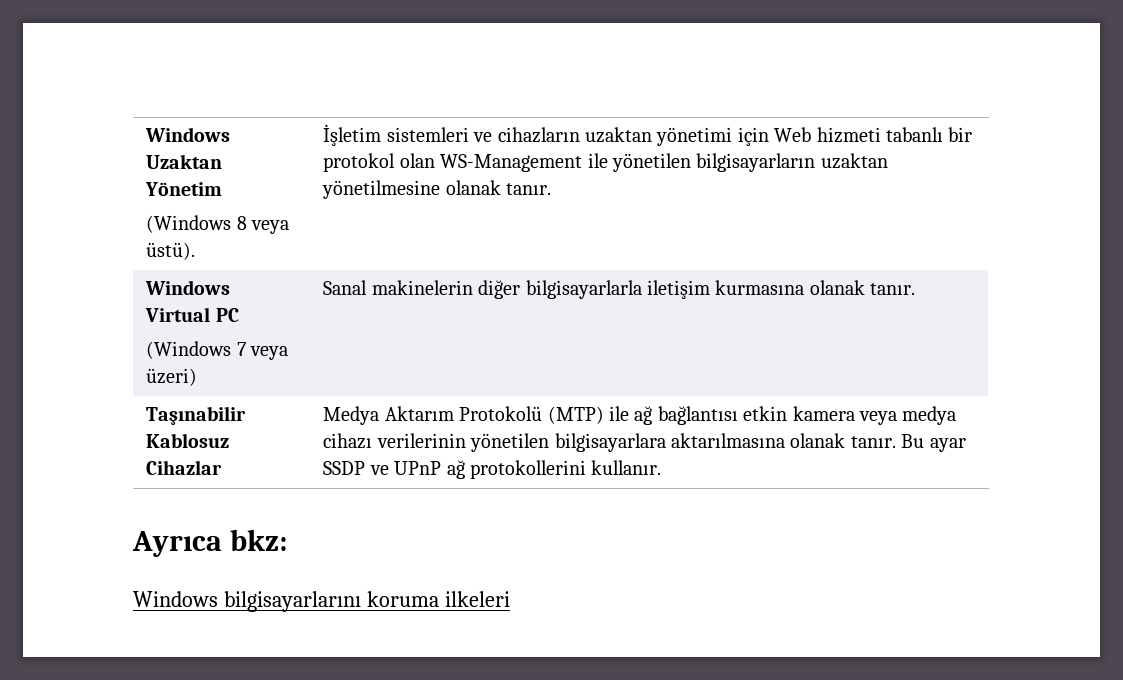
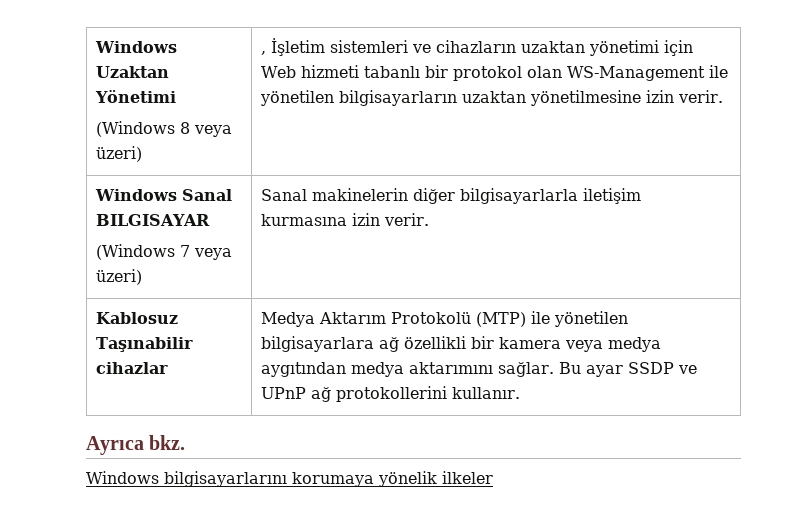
- Windows Uzaktan Yönetim
- (Windows 8 veya üstü). | İşletim sistemleri ve cihazların uzaktan yönetimi için Web hizmeti tabanlı bir protokol olan WS-Management ile yönetilen bilgisayarların uzaktan yönetilmesine olanak tanır.
- Windows Virtual PC
- (Windows 7 veya üzeri) | Sanal makinelerin diğer bilgisayarlarla iletişim kurmasına olanak tanır.
- Taşınabilir Kablosuz Cihazlar | Medya Aktarım Protokolü (MTP) ile ağ bağlantısı etkin kamera veya medya cihazı verilerinin yönetilen bilgisayarlara aktarılmasına olanak tanır. Bu ayar SSDP ve UPnP ağ protokollerini kullanır.
+ Windows Uzaktan Yönetimi
+ (Windows 8 veya üzeri) | , İşletim sistemleri ve cihazların uzaktan yönetimi için Web hizmeti tabanlı bir protokol olan WS-Management ile yönetilen bilgisayarların uzaktan yönetilmesine izin verir.
+ Windows Sanal BILGISAYAR
+ (Windows 7 veya üzeri) | Sanal makinelerin diğer bilgisayarlarla iletişim kurmasına izin verir.
+ Kablosuz Taşınabilir cihazlar | Medya Aktarım Protokolü (MTP) ile yönetilen bilgisayarlara ağ özellikli bir kamera veya medya aygıtından medya aktarımını sağlar. Bu ayar SSDP ve UPnP ağ protokollerini kullanır.
- Ayrıca bkz:
+ Ayrıca bkz.
- Windows bilgisayarlarını koruma ilkeleri
+ Windows bilgisayarlarını korumaya yönelik ilkeler

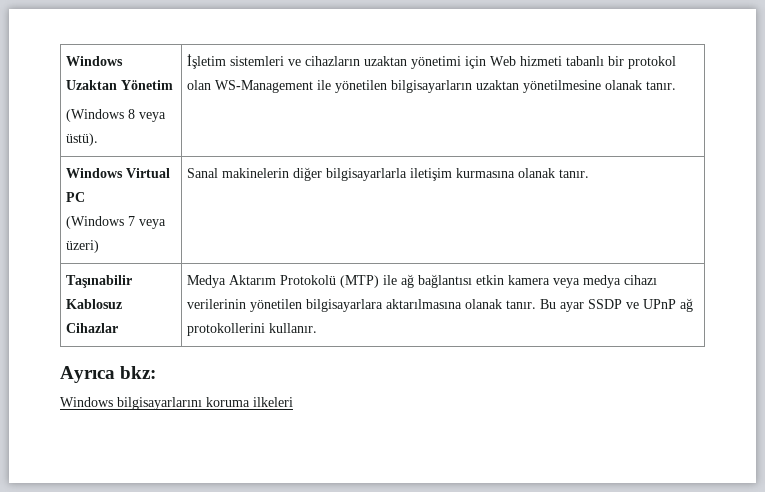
- Windows Uzaktan Yönetimi
- (Windows 8 veya üzeri) | , İşletim sistemleri ve cihazların uzaktan yönetimi için Web hizmeti tabanlı bir protokol olan WS-Management ile yönetilen bilgisayarların uzaktan yönetilmesine izin verir.
- Windows Sanal BILGISAYAR
- (Windows 7 veya üzeri) | Sanal makinelerin diğer bilgisayarlarla iletişim kurmasına izin verir.
- Kablosuz Taşınabilir cihazlar | Medya Aktarım Protokolü (MTP) ile yönetilen bilgisayarlara ağ özellikli bir kamera veya medya aygıtından medya aktarımını sağlar. Bu ayar SSDP ve UPnP ağ protokollerini kullanır.
+ Windows Uzaktan Yönetim
+ (Windows 8 veya üstü). | İşletim sistemleri ve cihazların uzaktan yönetimi için Web hizmeti tabanlı bir protokol olan WS-Management ile yönetilen bilgisayarların uzaktan yönetilmesine olanak tanır.
+ Windows Virtual PC
+ (Windows 7 veya üzeri) | Sanal makinelerin diğer bilgisayarlarla iletişim kurmasına olanak tanır.
+ Taşınabilir Kablosuz Cihazlar | Medya Aktarım Protokolü (MTP) ile ağ bağlantısı etkin kamera veya medya cihazı verilerinin yönetilen bilgisayarlara aktarılmasına olanak tanır. Bu ayar SSDP ve UPnP ağ protokollerini kullanır.
- Ayrıca bkz.
+ Ayrıca bkz:
- Windows bilgisayarlarını korumaya yönelik ilkeler
+ Windows bilgisayarlarını koruma ilkeleri

